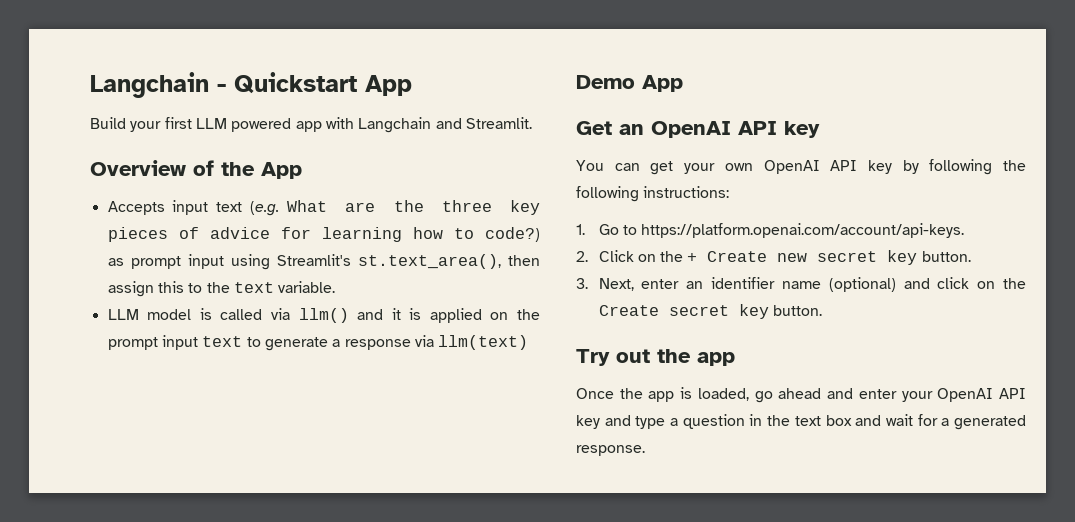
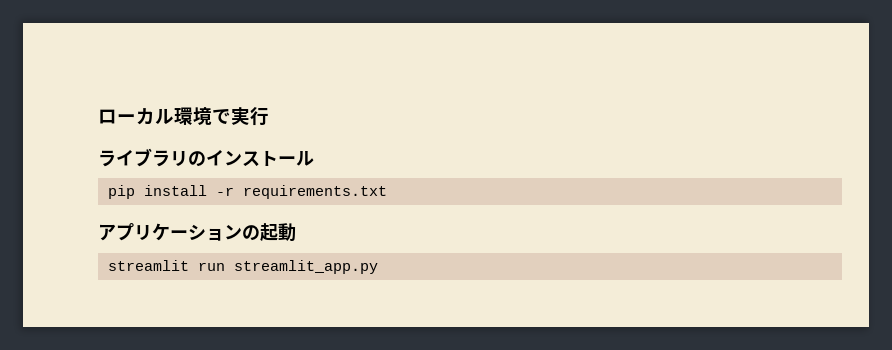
- Langchain - Quickstart App
- Build your first LLM powered app with Langchain and Streamlit.
- Overview of the App
- Accepts input text (e.g. What are the three key pieces of advice for learning how to code?) as prompt input using Streamlit's st.text_area(), then assign this to the text variable.
- LLM model is called via llm() and it is applied on the prompt input text to generate a response via llm(text)
- Demo App
- Get an OpenAI API key
- You can get your own OpenAI API key by following the following instructions:
- 1. Go to https://platform.openai.com/account/api-keys.
- 2. Click on the + Create new secret key button.
- 3. Next, enter an identifier name (optional) and click on the Create secret key button.
- Try out the app
- Once the app is loaded, go ahead and enter your OpenAI API key and type a question in the text box and wait for a generated response.
+ ローカル環境で実行
+ ライブラリのインストール
+ pip install -r requirements.txt
+ アプリケーションの起動
+ streamlit run streamlit_app.py

